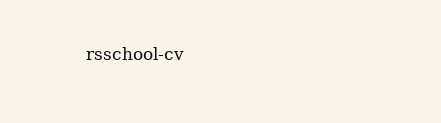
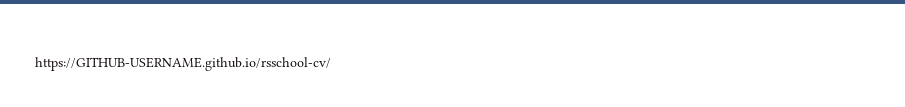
- rsschool-cv
+ https://GITHUB-USERNAME.github.io/rsschool-cv/

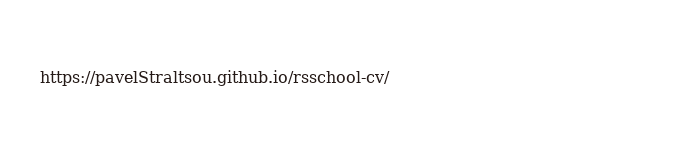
- https://GITHUB-USERNAME.github.io/rsschool-cv/
+ https://pavelStraltsou.github.io/rsschool-cv/

